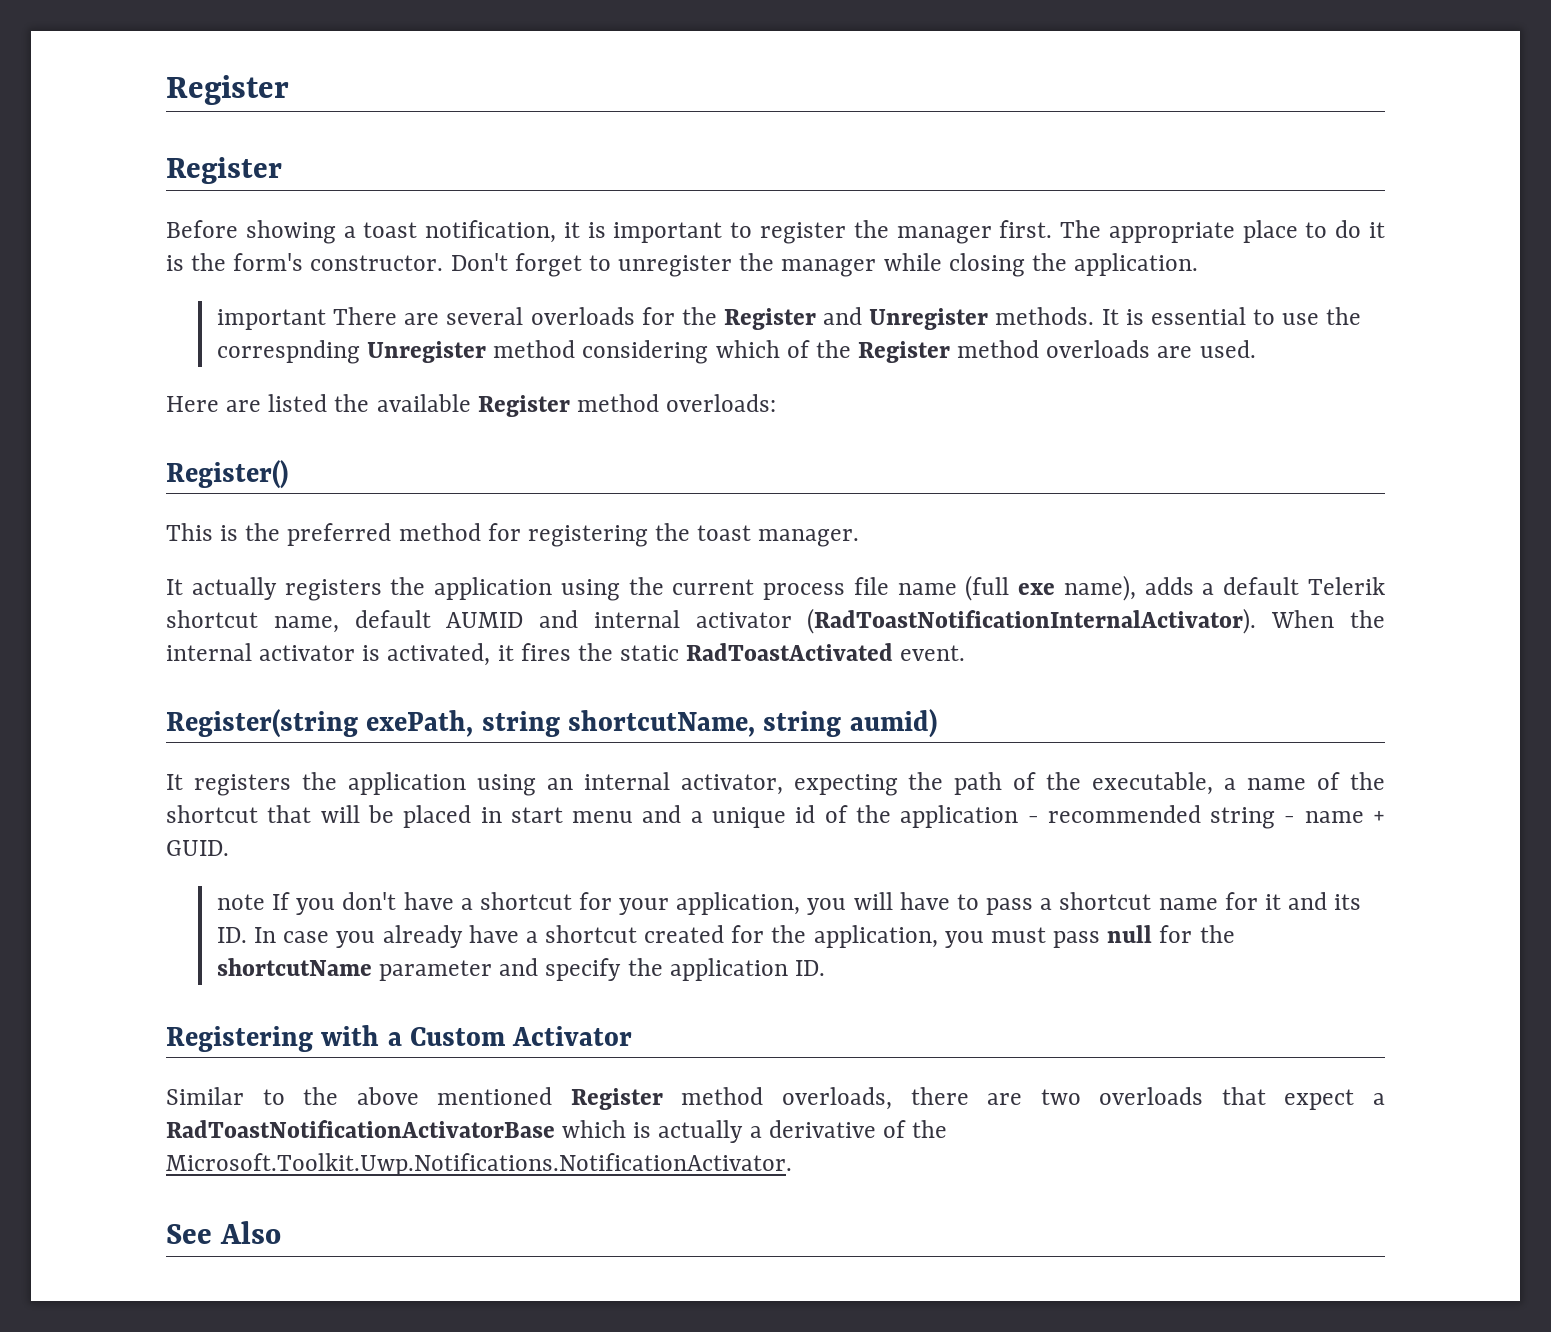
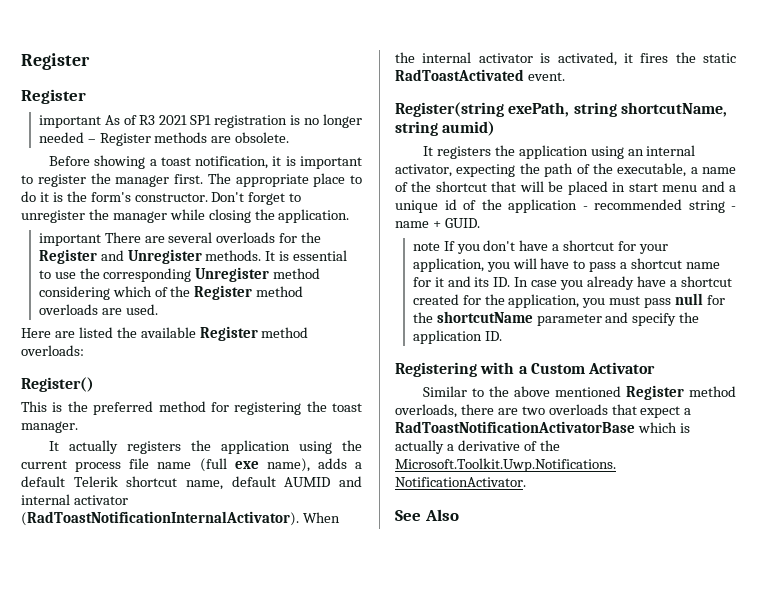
+ important As of R3 2021 SP1 registration is no longer needed – Register methods are obsolete.
- It is essential to use the correspnding Unregister method considering which of the Register method overloads are used.
+ It is essential to use the corresponding Unregister method considering which of the Register method overloads are used.

